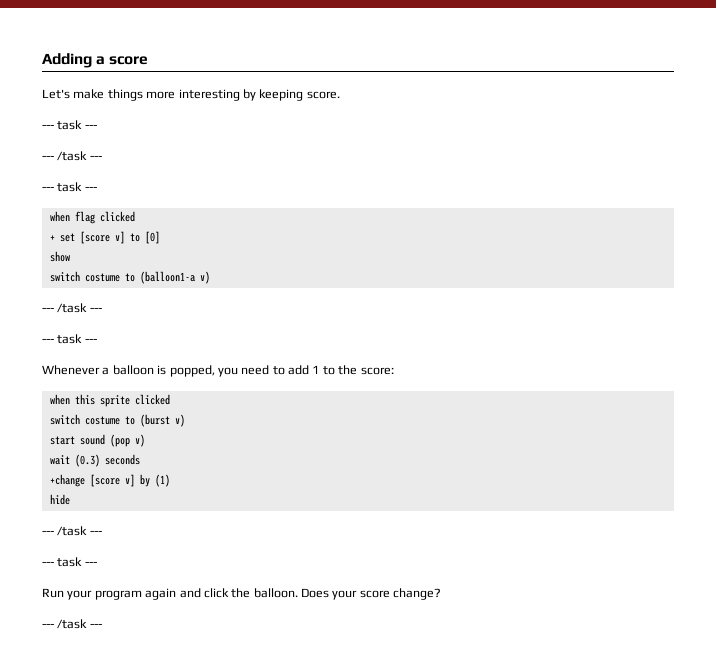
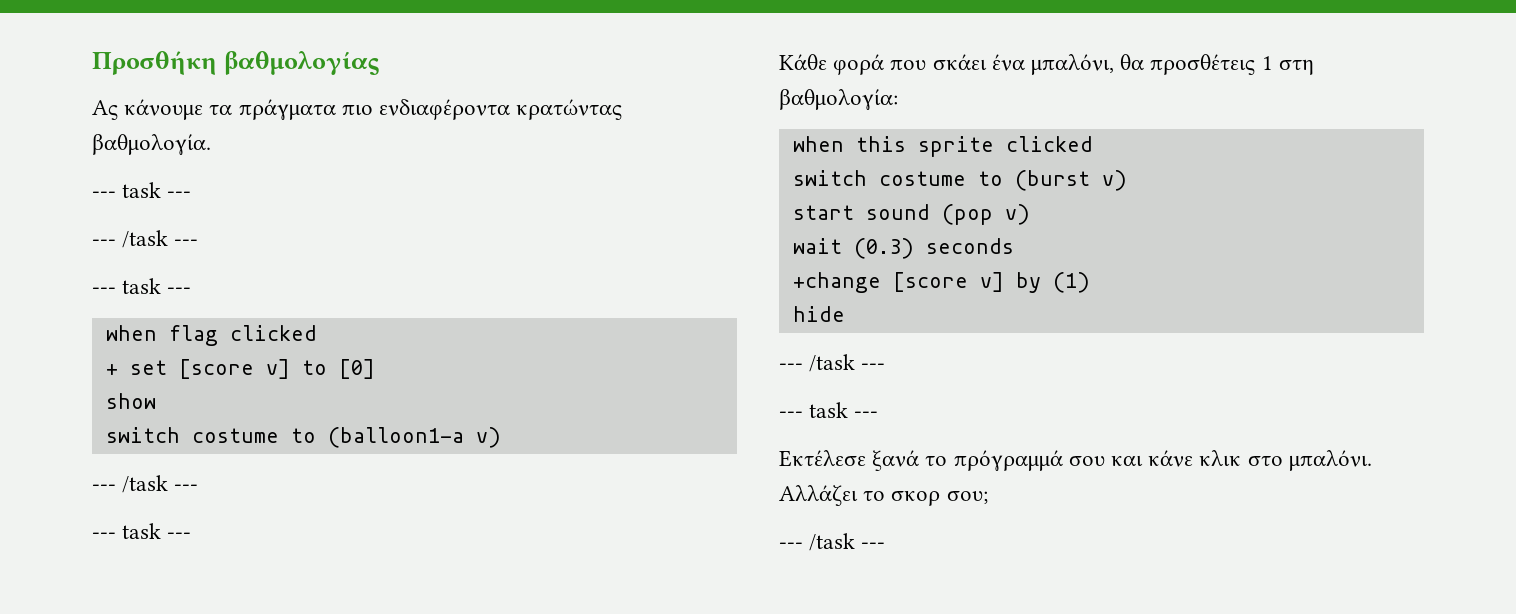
- Adding a score
- Let's make things more interesting by keeping score.
+ Προσθήκη βαθμολογίας
+ Ας κάνουμε τα πράγματα πιο ενδιαφέροντα κρατώντας βαθμολογία.
- Whenever a balloon is popped, you need to add 1 to the score:
+ Κάθε φορά που σκάει ένα μπαλόνι, θα προσθέτεις 1 στη βαθμολογία:
- Run your program again and click the balloon. Does your score change?
+ Εκτέλεσε ξανά το πρόγραμμά σου και κάνε κλικ στο μπαλόνι. Αλλάζει το σκορ σου;

